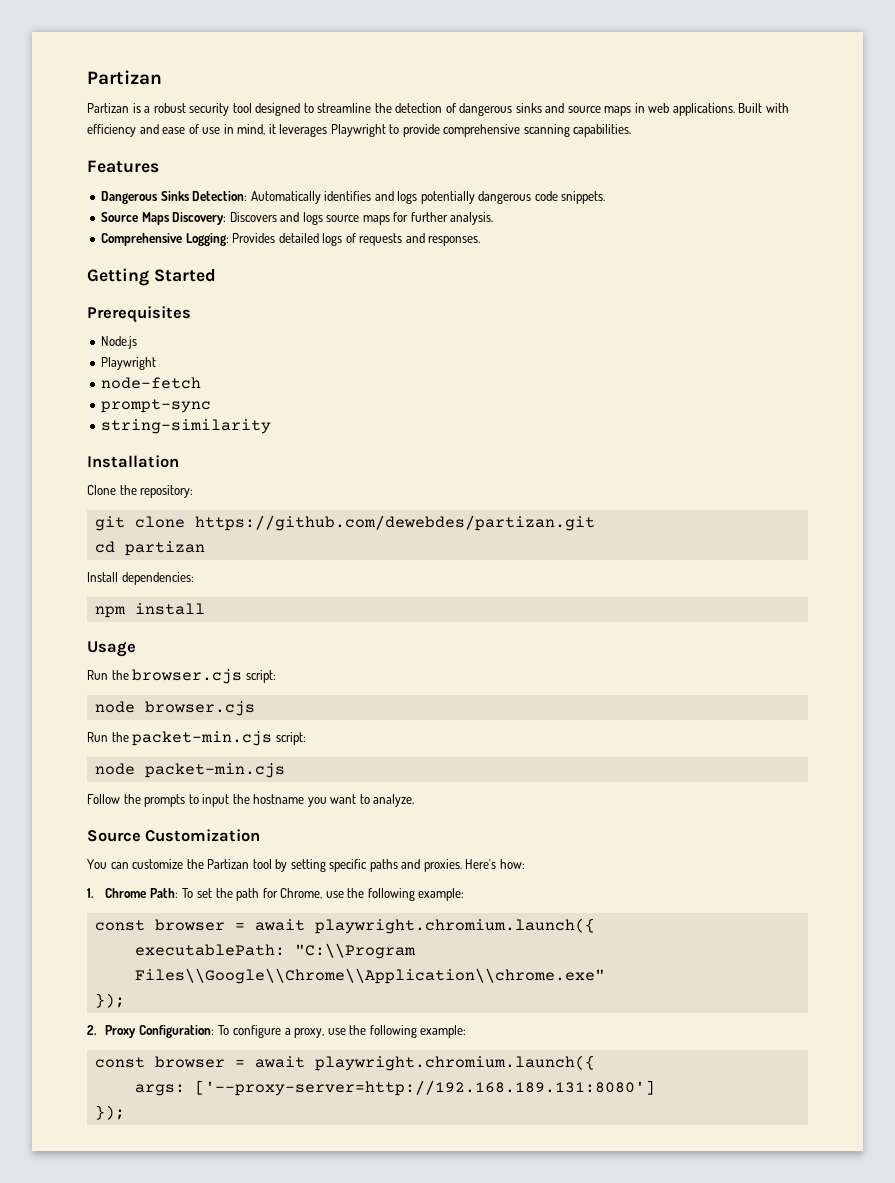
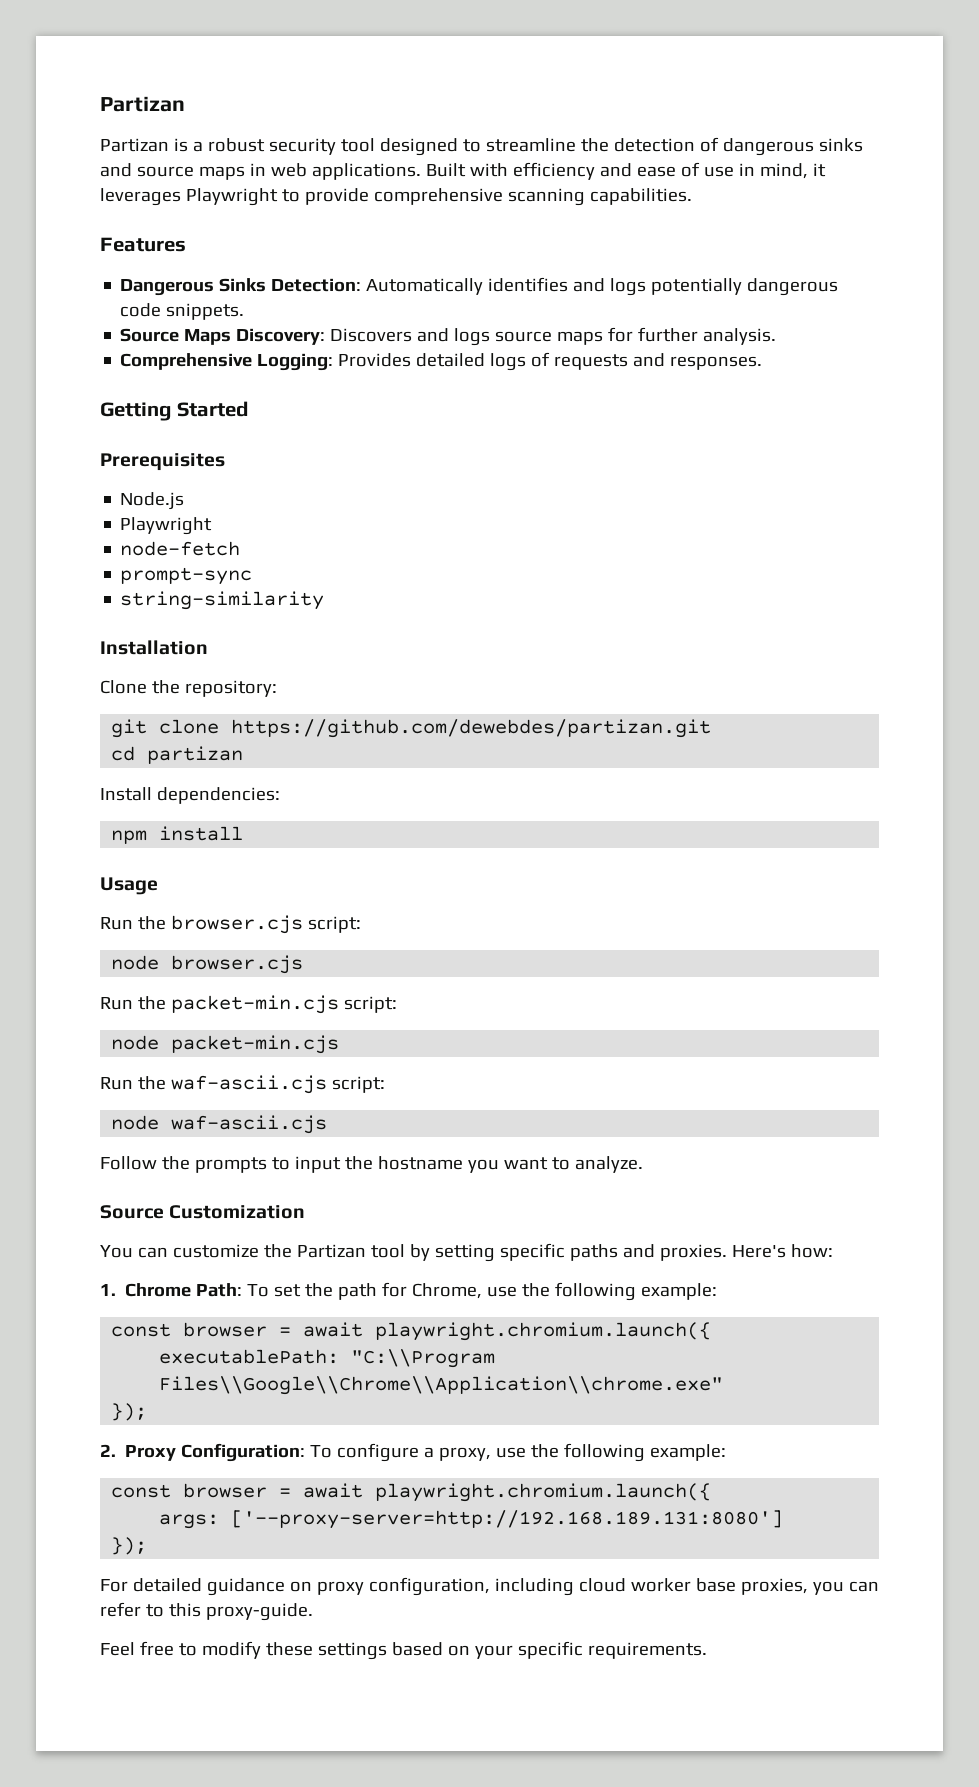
+ Run the waf-ascii.cjs script:
+ node waf-ascii.cjs
+ For detailed guidance on proxy configuration, including cloud worker base proxies, you can refer to this proxy-guide.
+ Feel free to modify these settings based on your specific requirements.

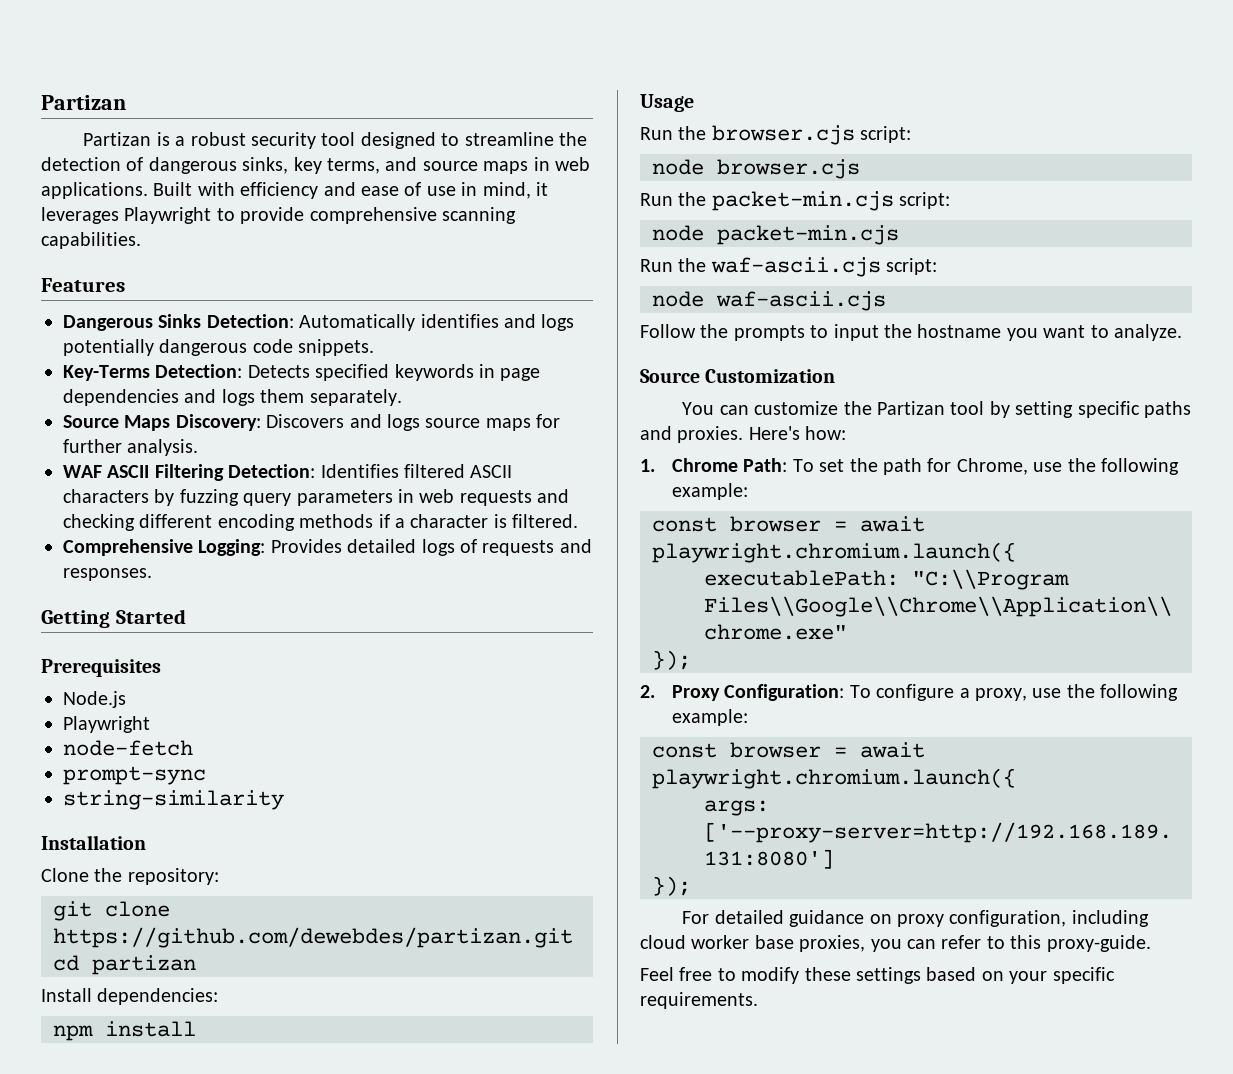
- Partizan is a robust security tool designed to streamline the detection of dangerous sinks and source maps in web applications.
+ Partizan is a robust security tool designed to streamline the detection of dangerous sinks, key terms, and source maps in web applications.
+ Key-Terms Detection: Detects specified keywords in page dependencies and logs them separately.
+ WAF ASCII Filtering Detection: Identifies filtered ASCII characters by fuzzing query parameters in web requests and checking different encoding methods if a character is filtered.

